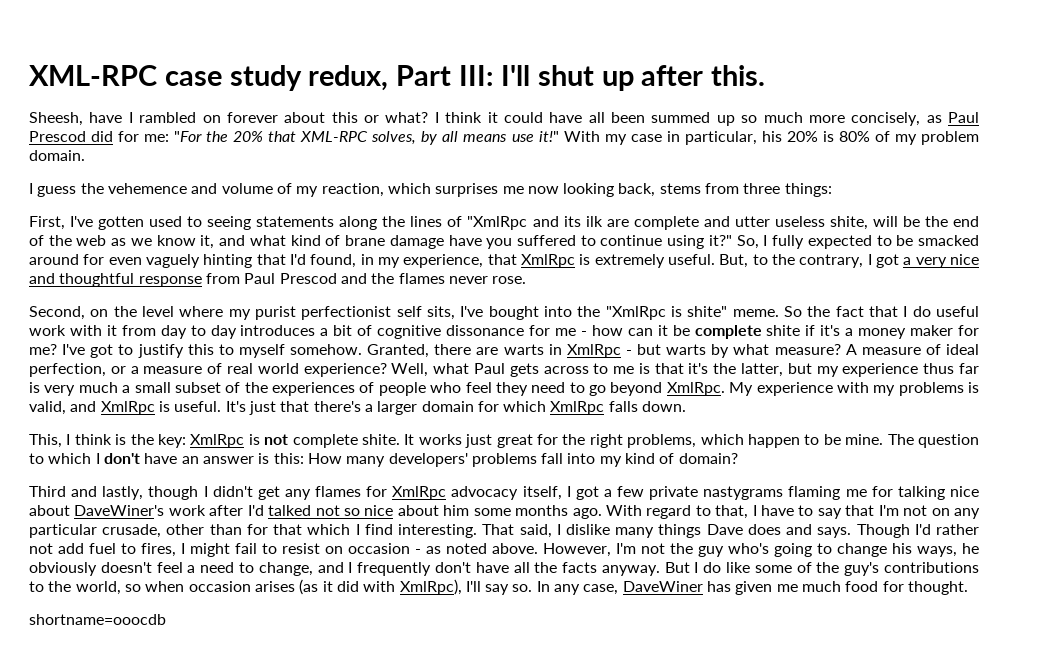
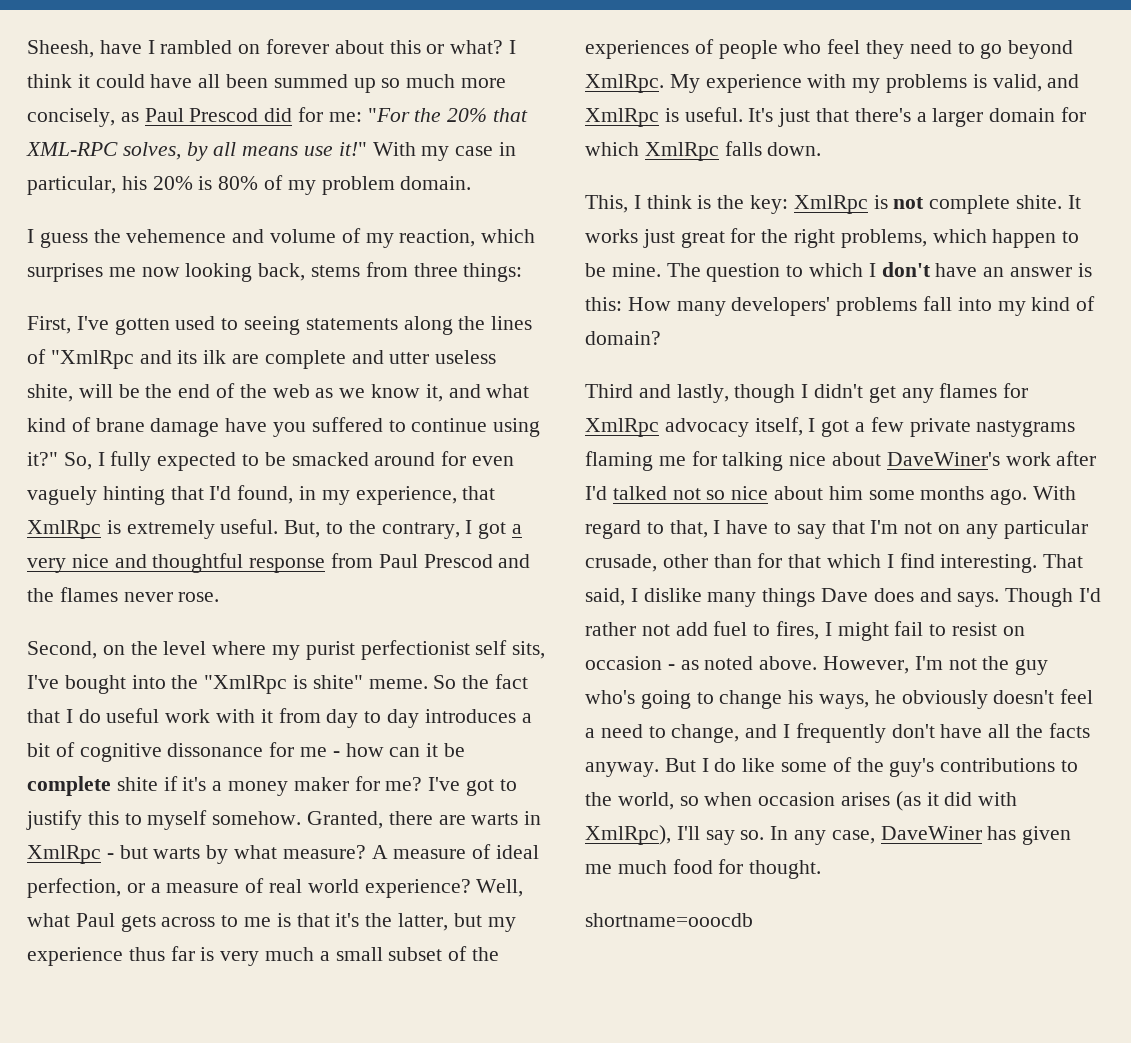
- XML-RPC case study redux, Part III: I'll shut up after this.

